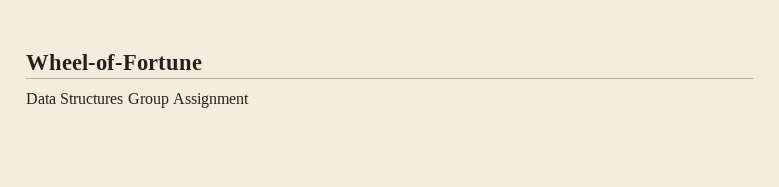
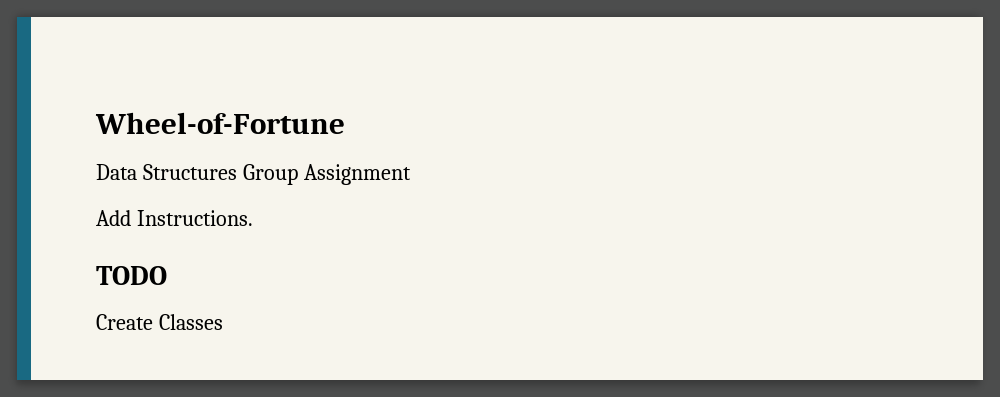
+ Add Instructions.
+ TODO
+ Create Classes

